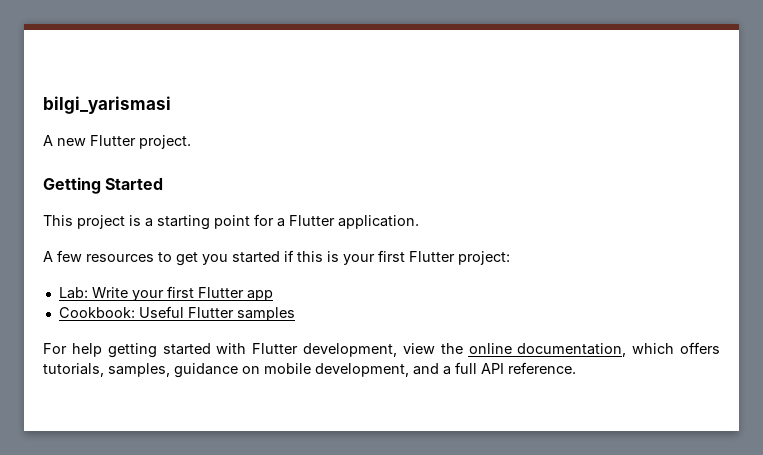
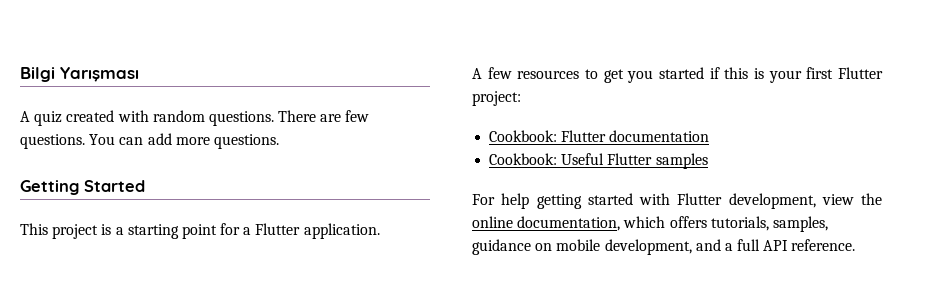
- bilgi_yarismasi
- A new Flutter project.
+ Bilgi Yarışması
+ A quiz created with random questions. There are few questions. You can add more questions.
- Lab: Write your first Flutter app
+ Cookbook: Flutter documentation

